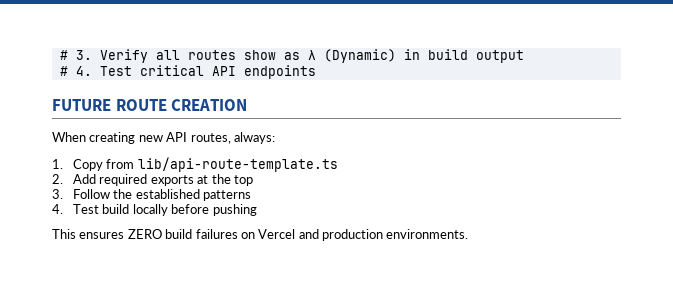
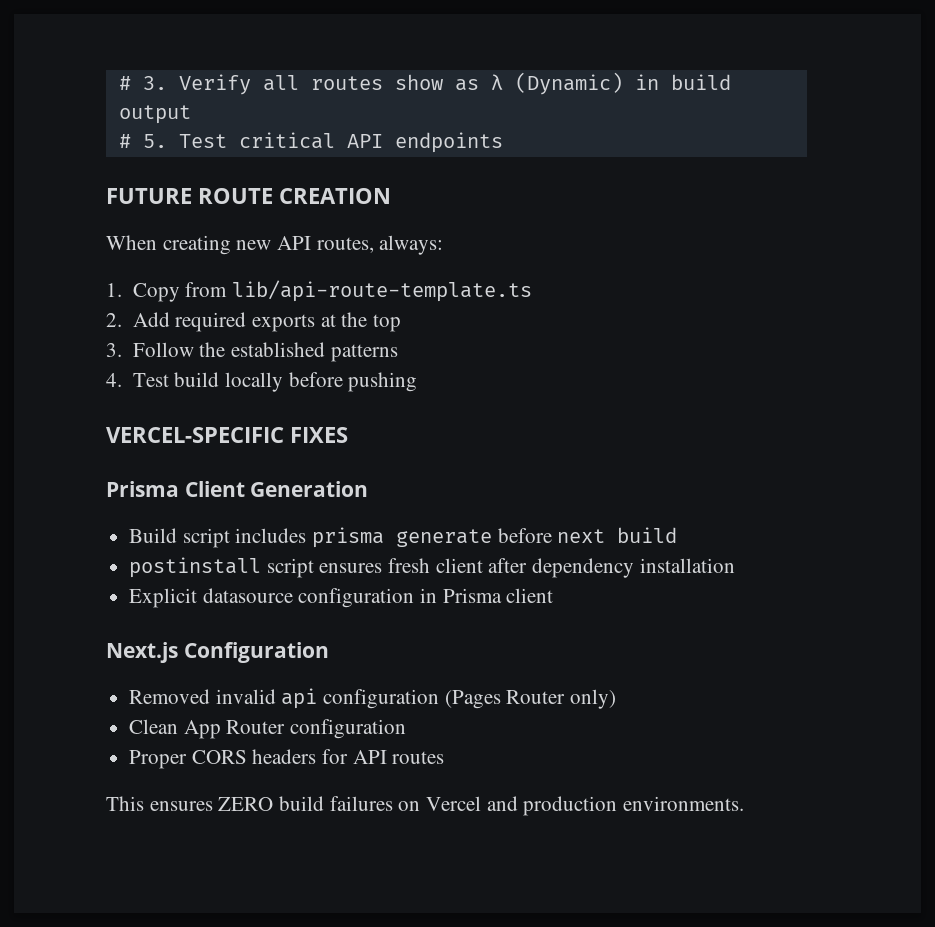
- # 4. Test critical API endpoints
+ # 5. Test critical API endpoints
+ VERCEL-SPECIFIC FIXES
+ Prisma Client Generation
+ Build script includes prisma generate before next build
+ postinstall script ensures fresh client after dependency installation
+ Explicit datasource configuration in Prisma client
+ Next.js Configuration
+ Removed invalid api configuration (Pages Router only)
+ Clean App Router configuration
+ Proper CORS headers for API routes

